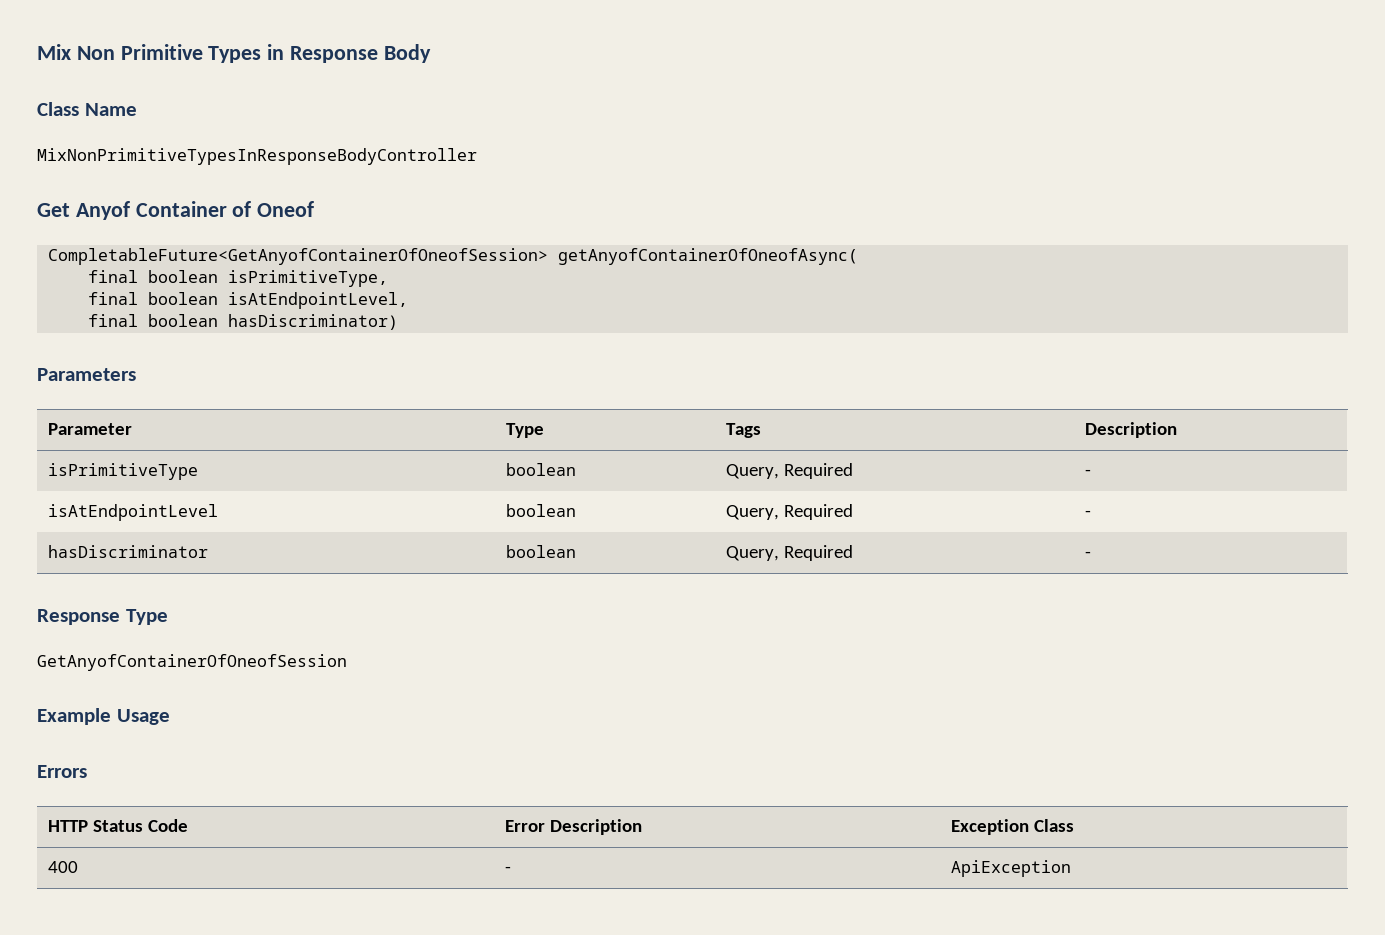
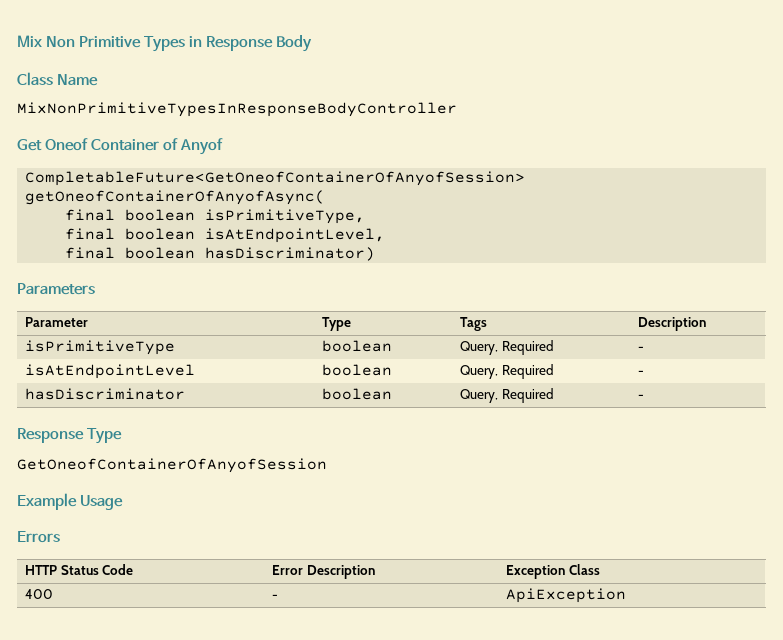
- Get Anyof Container of Oneof
- CompletableFuture<GetAnyofContainerOfOneofSession> getAnyofContainerOfOneofAsync(
+ Get Oneof Container of Anyof
+ CompletableFuture<GetOneofContainerOfAnyofSession> getOneofContainerOfAnyofAsync(
- GetAnyofContainerOfOneofSession
+ GetOneofContainerOfAnyofSession

